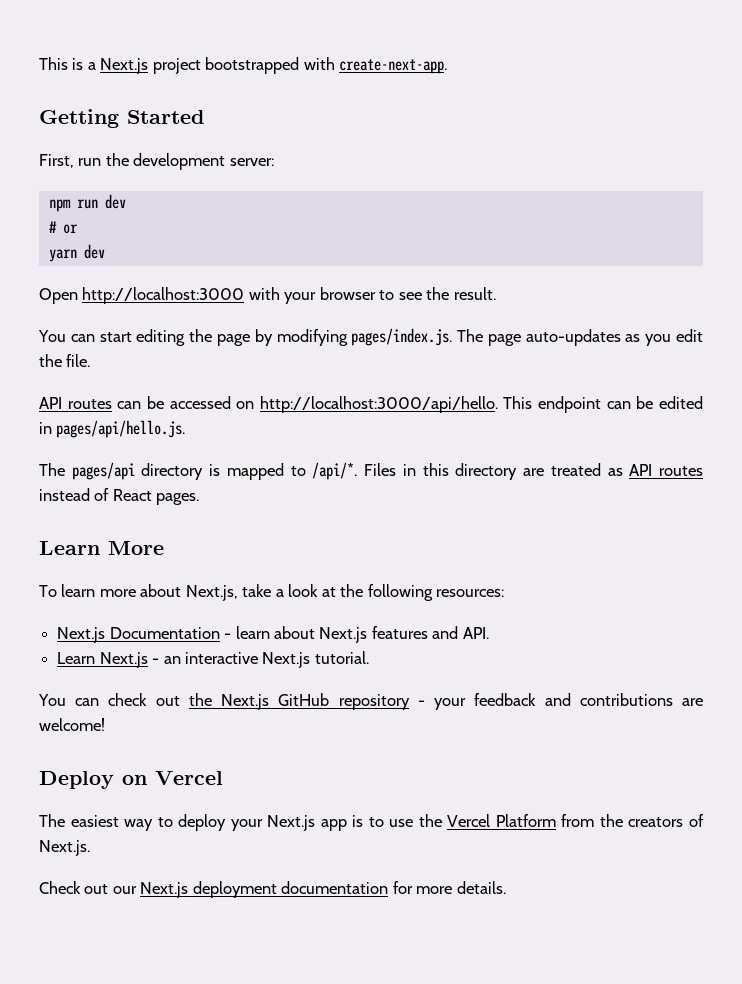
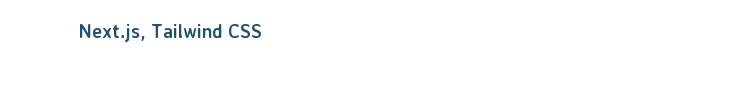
- This is a Next.js project bootstrapped with create-next-app.
- Getting Started
- First, run the development server:
- npm run dev
- # or
- yarn dev
- Open http://localhost:3000 with your browser to see the result.
- You can start editing the page by modifying pages/index.js. The page auto-updates as you edit the file.
- API routes can be accessed on http://localhost:3000/api/hello. This endpoint can be edited in pages/api/hello.js.
- The pages/api directory is mapped to /api/*. Files in this directory are treated as API routes instead of React pages.
- Learn More
- To learn more about Next.js, take a look at the following resources:
- Next.js Documentation - learn about Next.js features and API.
- Learn Next.js - an interactive Next.js tutorial.
- You can check out the Next.js GitHub repository - your feedback and contributions are welcome!
- Deploy on Vercel
- The easiest way to deploy your Next.js app is to use the Vercel Platform from the creators of Next.js.
- Check out our Next.js deployment documentation for more details.
+ Next.js, Tailwind CSS

